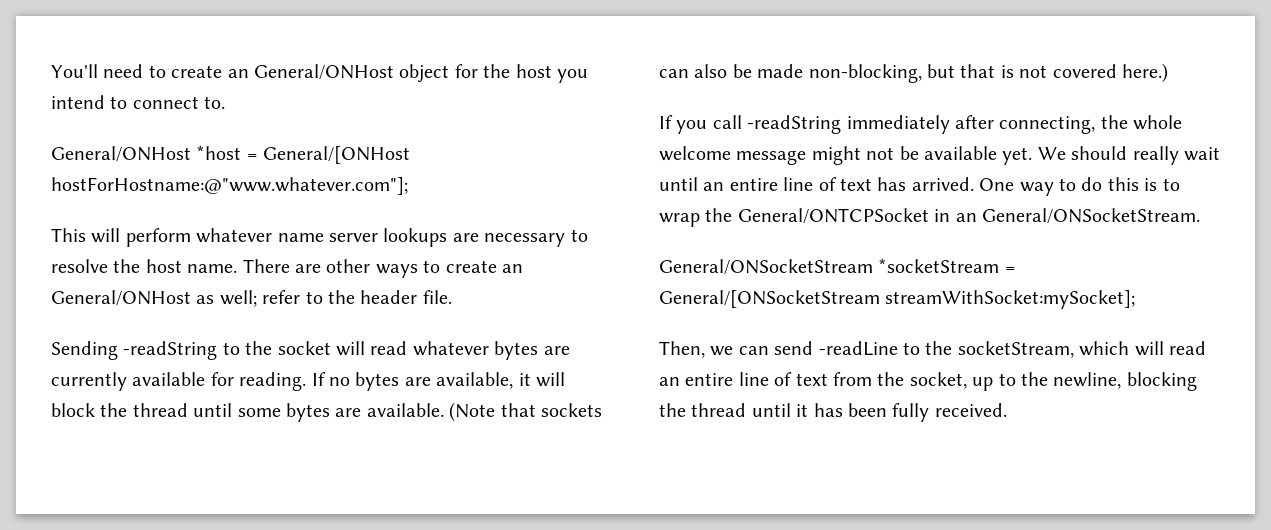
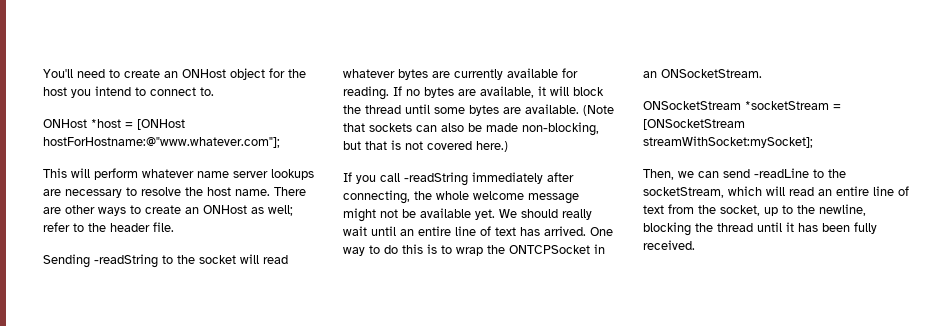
- You'll need to create an General/ONHost object for the host you intend to connect to.
+ You'll need to create an ONHost object for the host you intend to connect to.
- General/ONHost *host = General/[ONHost hostForHostname:@"www.whatever.com"];
+ ONHost *host = [ONHost hostForHostname:@"www.whatever.com"];
- There are other ways to create an General/ONHost as well; refer to the header file.
+ There are other ways to create an ONHost as well; refer to the header file.
- One way to do this is to wrap the General/ONTCPSocket in an General/ONSocketStream.
- General/ONSocketStream *socketStream = General/[ONSocketStream streamWithSocket:mySocket];
+ One way to do this is to wrap the ONTCPSocket in an ONSocketStream.
+ ONSocketStream *socketStream = [ONSocketStream streamWithSocket:mySocket];

